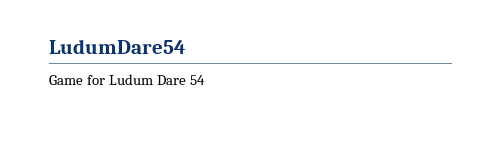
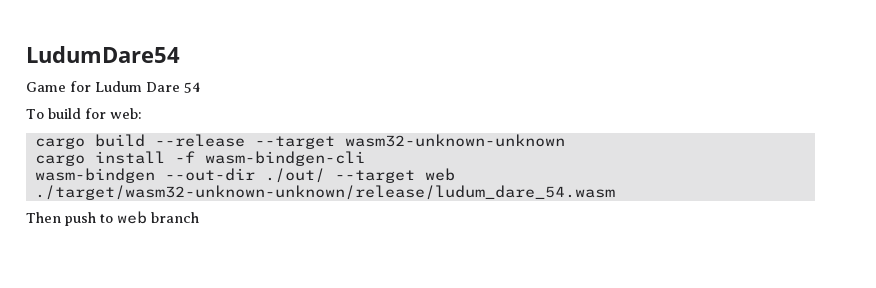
+ To build for web:
+ cargo build --release --target wasm32-unknown-unknown
+ cargo install -f wasm-bindgen-cli
+ wasm-bindgen --out-dir ./out/ --target web ./target/wasm32-unknown-unknown/release/ludum_dare_54.wasm
+ Then push to web branch

